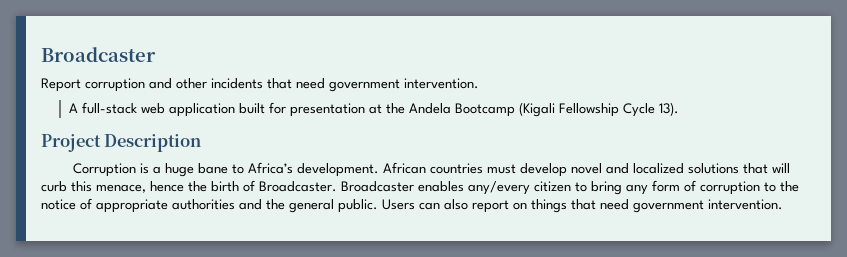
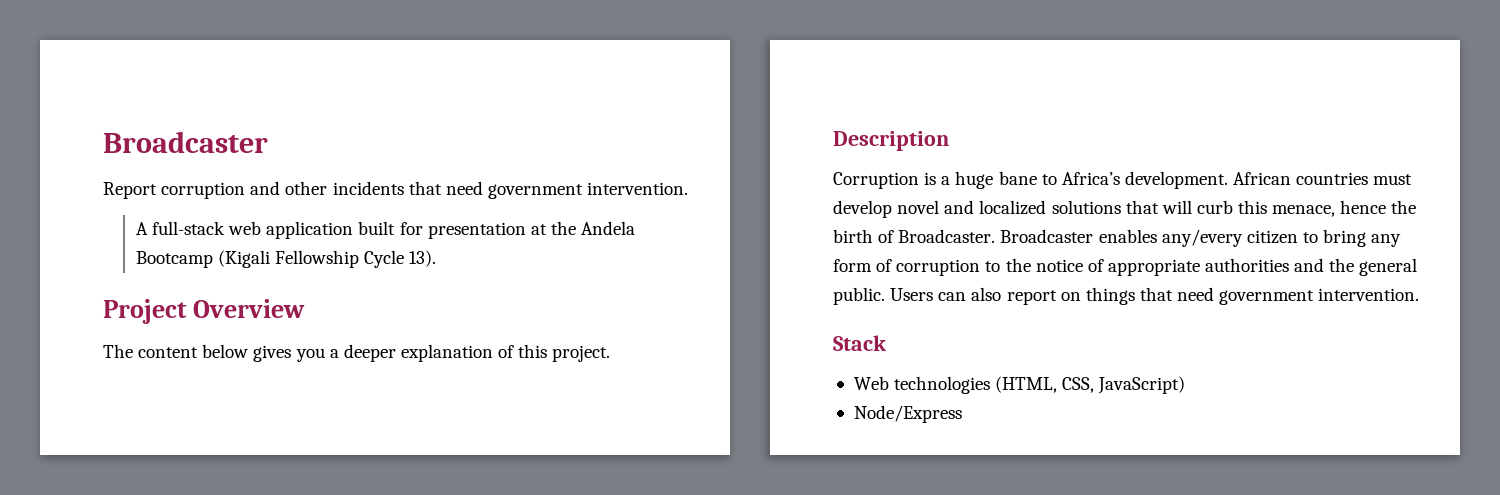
- Project Description
+ Project Overview
+ The content below gives you a deeper explanation of this project.
+ Description
+ Stack
+ Web technologies (HTML, CSS, JavaScript)
+ Node/Express

